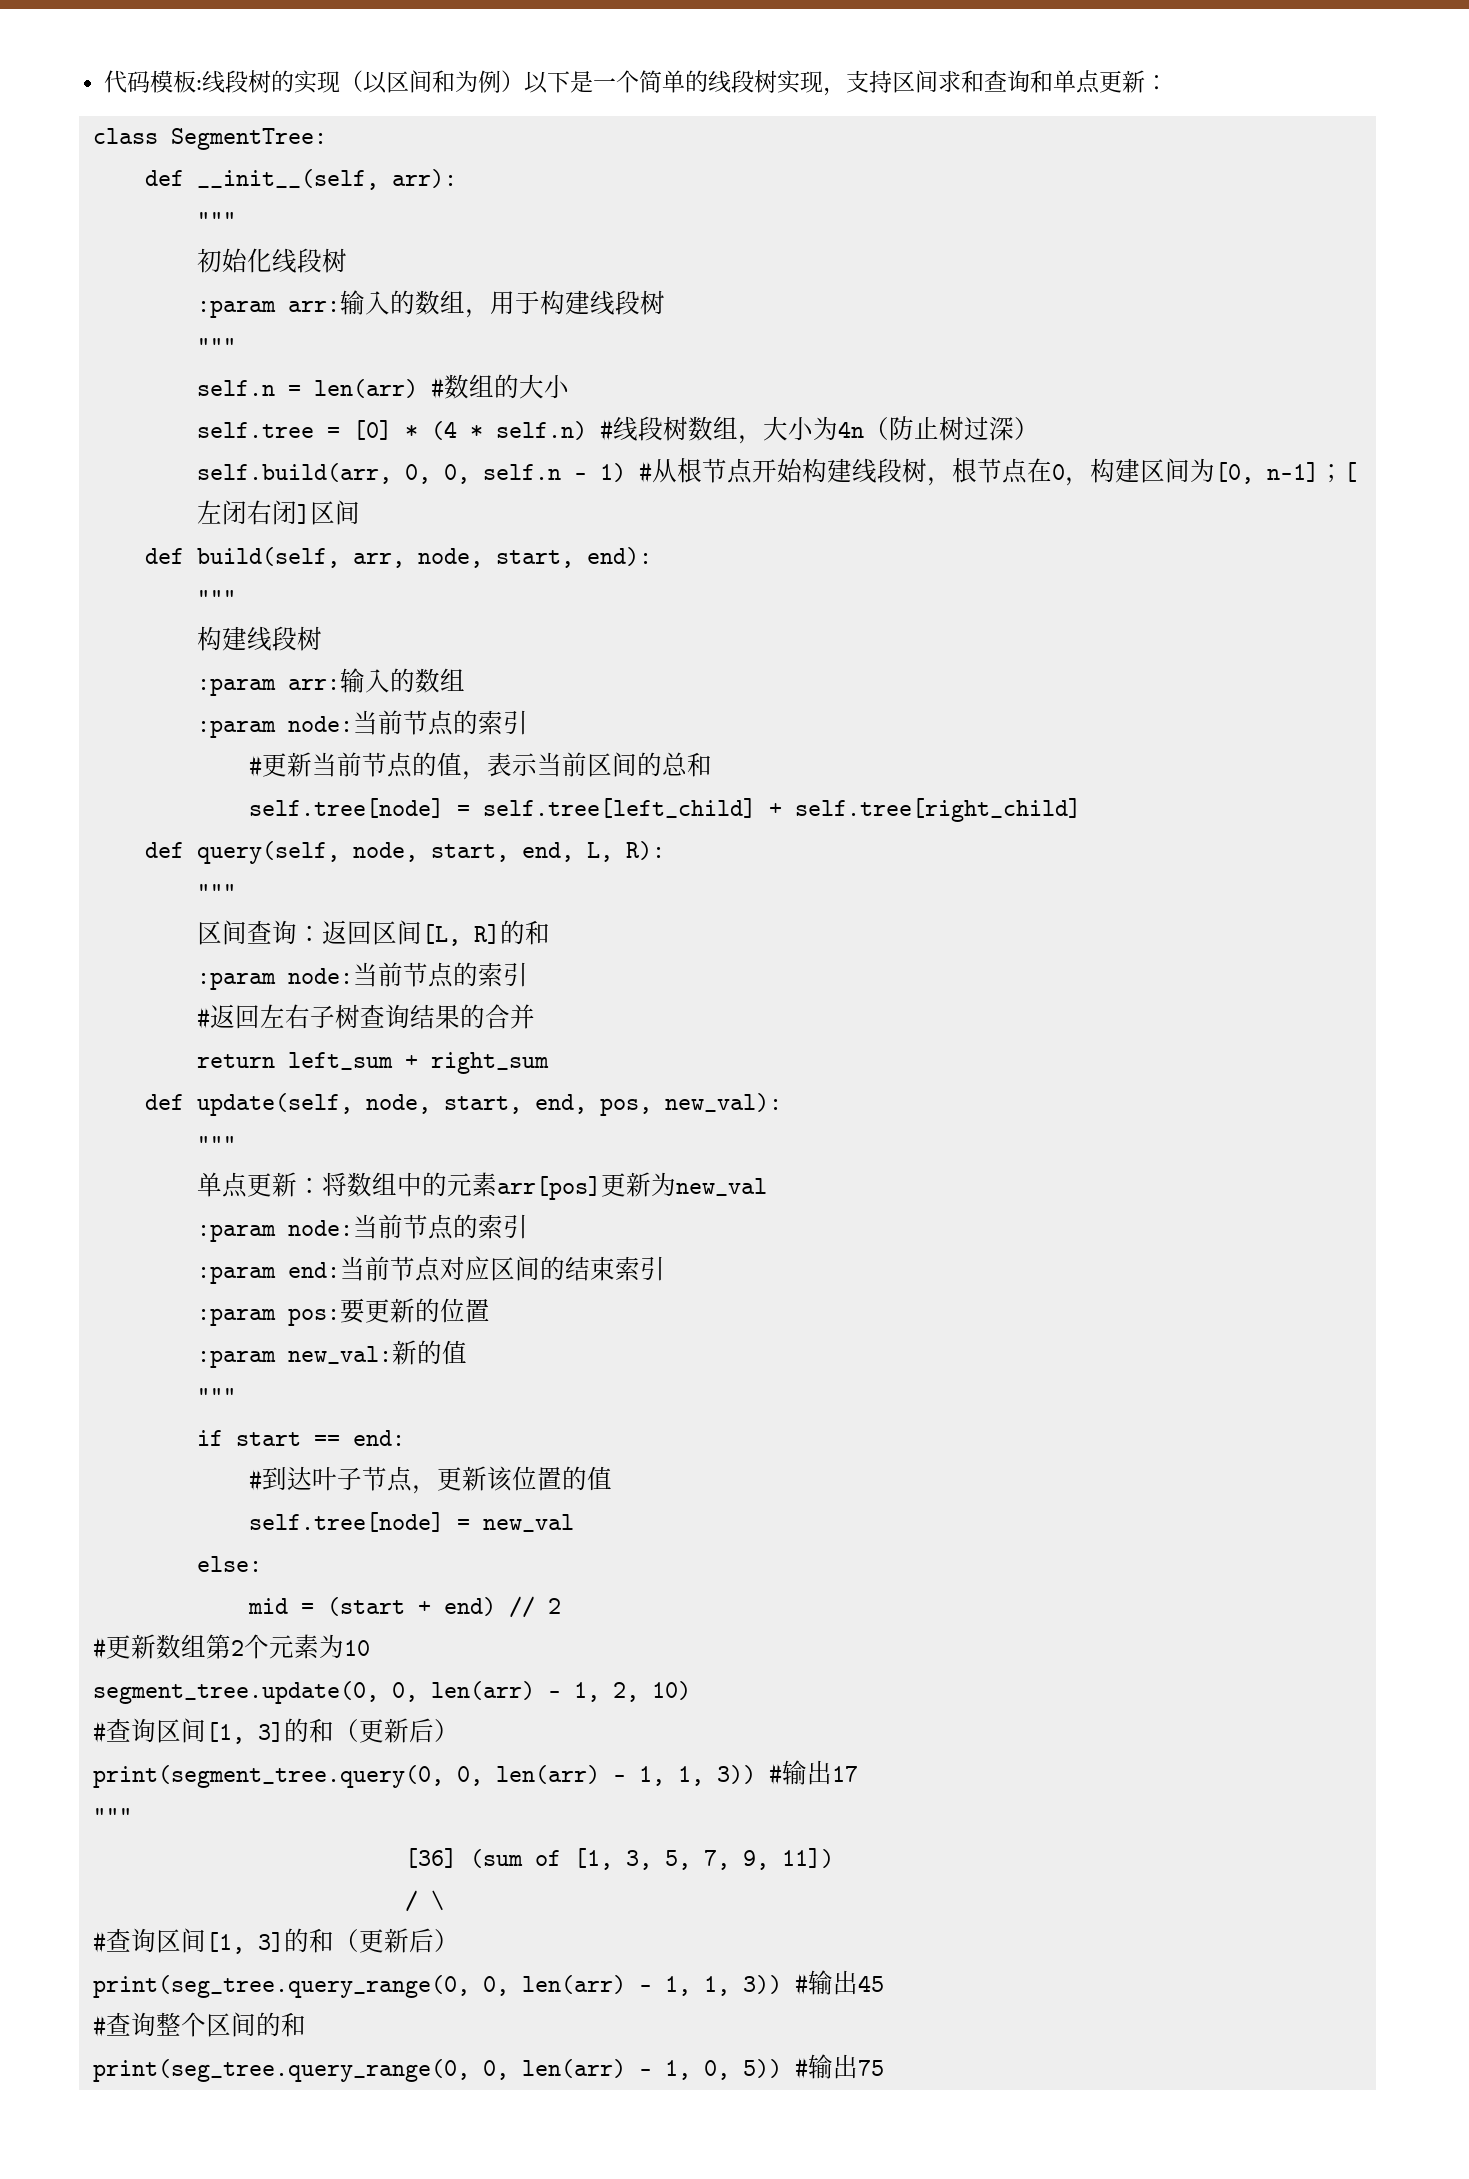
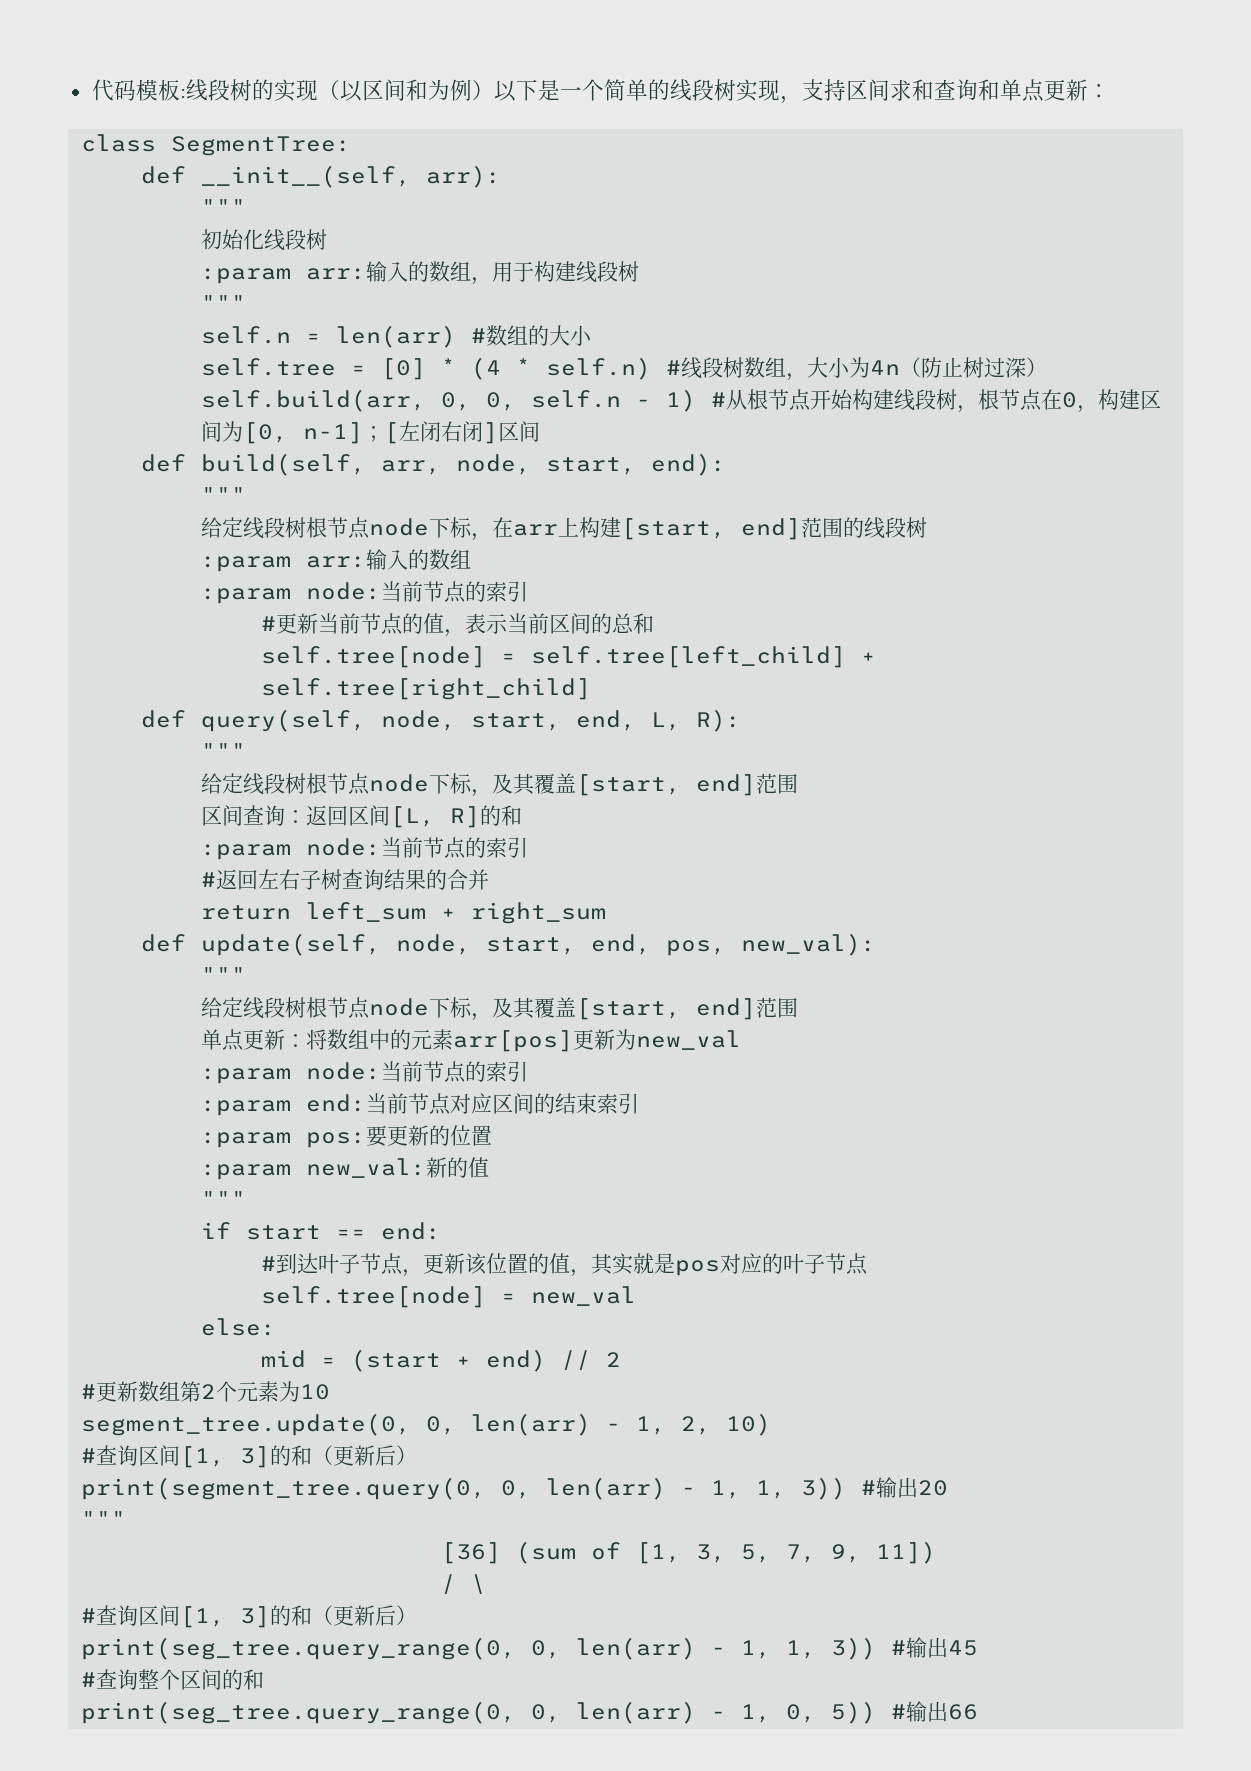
  def build(self, arr, node, start, end):
  """
- 构建线段树
+ 给定线段树根节点node下标，在arr上构建[start, end]范围的线段树
  def query(self, node, start, end, L, R):
  """
+ 给定线段树根节点node下标，及其覆盖[start, end]范围
  def update(self, node, start, end, pos, new_val):
  """
+ 给定线段树根节点node下标，及其覆盖[start, end]范围
- #到达叶子节点，更新该位置的值
+ #到达叶子节点，更新该位置的值，其实就是pos对应的叶子节点
- print(segment_tree.query(0, 0, len(arr) - 1, 1, 3)) #输出17
+ print(segment_tree.query(0, 0, len(arr) - 1, 1, 3)) #输出20
- print(seg_tree.query_range(0, 0, len(arr) - 1, 0, 5)) #输出75
+ print(seg_tree.query_range(0, 0, len(arr) - 1, 0, 5)) #输出66

